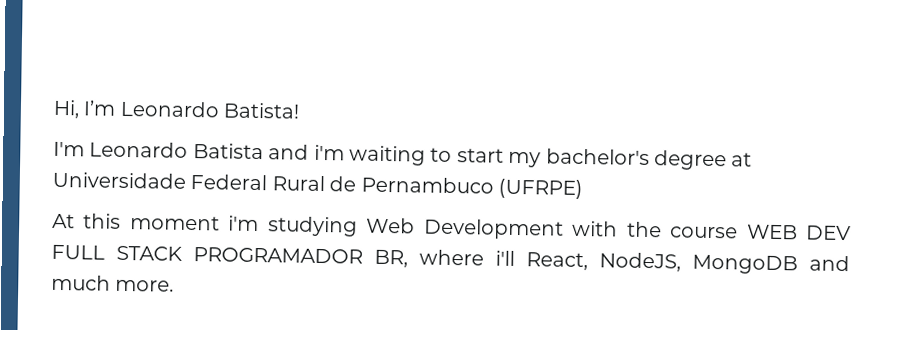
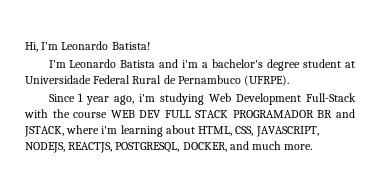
- I'm Leonardo Batista and i'm waiting to start my bachelor's degree at Universidade Federal Rural de Pernambuco (UFRPE)
- At this moment i'm studying Web Development with the course WEB DEV FULL STACK PROGRAMADOR BR, where i'll React, NodeJS, MongoDB and much more.
+ I'm Leonardo Batista and i'm a bachelor's degree student at Universidade Federal Rural de Pernambuco (UFRPE).
+ Since 1 year ago, i'm studying Web Development Full-Stack with the course WEB DEV FULL STACK PROGRAMADOR BR and JSTACK, where i'm learning about HTML, CSS, JAVASCRIPT, NODEJS, REACTJS, POSTGRESQL, DOCKER, and much more.

